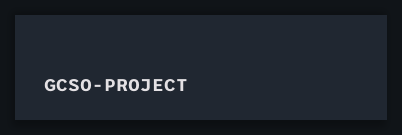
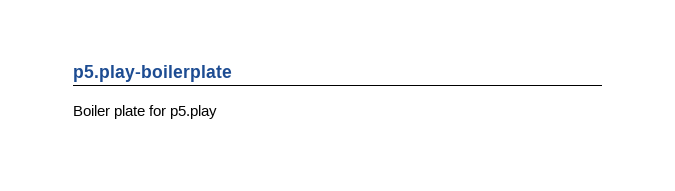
- GCSO-PROJECT
+ p5.play-boilerplate
+ Boiler plate for p5.play

